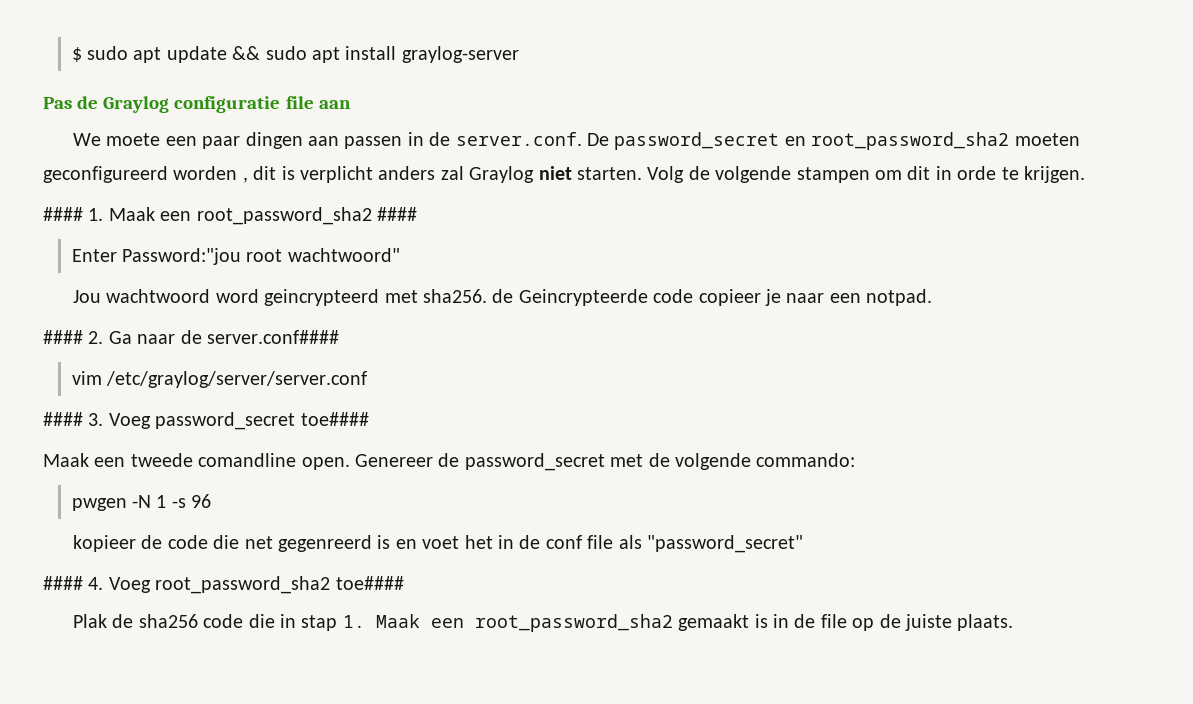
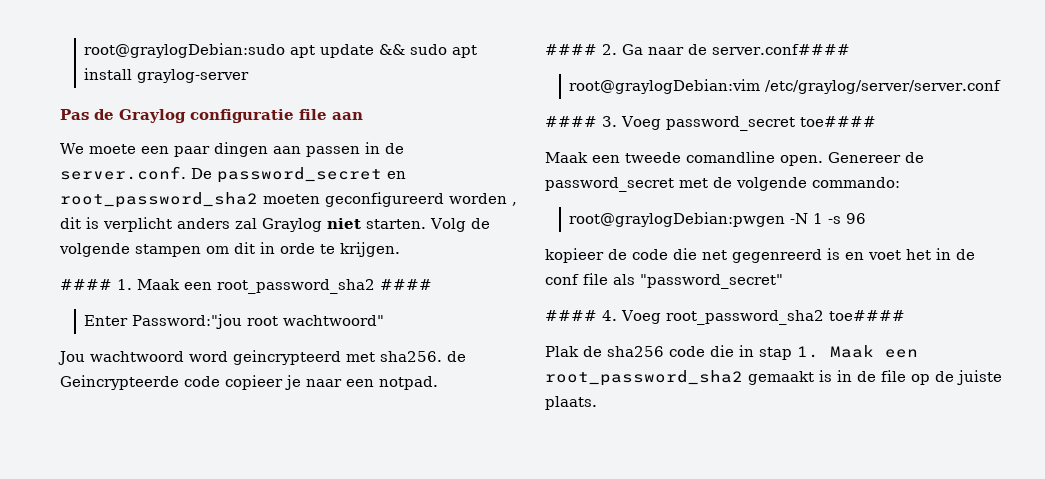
- $ sudo apt update && sudo apt install graylog-server
+ root@graylogDebian:sudo apt update && sudo apt install graylog-server
- vim /etc/graylog/server/server.conf
+ root@graylogDebian:vim /etc/graylog/server/server.conf
- pwgen -N 1 -s 96
+ root@graylogDebian:pwgen -N 1 -s 96

